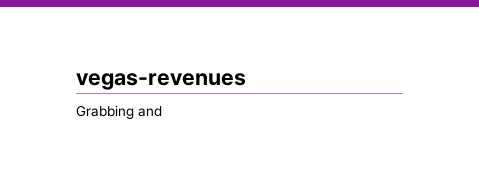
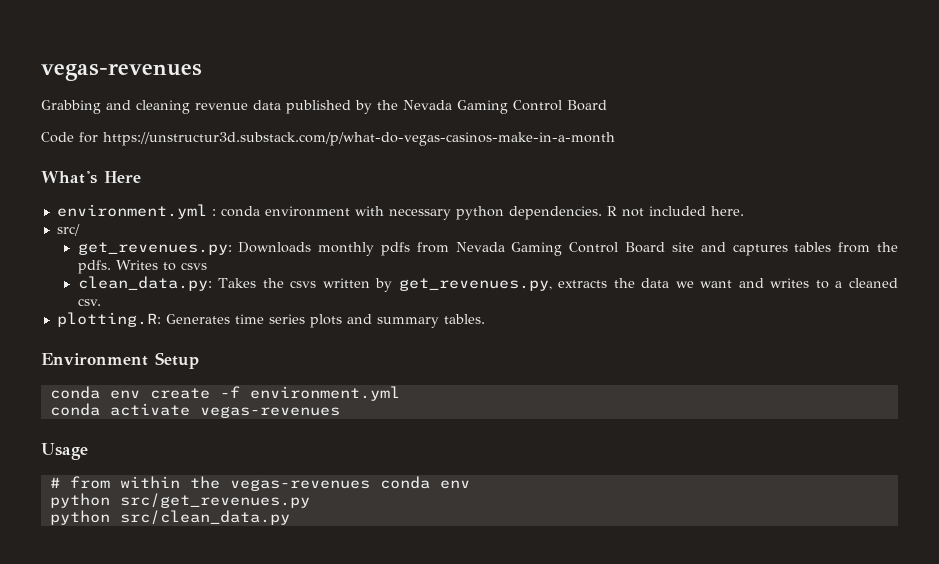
- Grabbing and
+ Grabbing and cleaning revenue data published by the Nevada Gaming Control Board
+ Code for https://unstructur3d.substack.com/p/what-do-vegas-casinos-make-in-a-month
+ What's Here
+ environment.yml : conda environment with necessary python dependencies. R not included here.
+ src/
+ get_revenues.py: Downloads monthly pdfs from Nevada Gaming Control Board site and captures tables from the pdfs. Writes to csvs
+ clean_data.py: Takes the csvs written by get_revenues.py, extracts the data we want and writes to a cleaned csv.
+ plotting.R: Generates time series plots and summary tables.
+ Environment Setup
+ conda env create -f environment.yml
+ conda activate vegas-revenues
+ Usage
+ # from within the vegas-revenues conda env
+ python src/get_revenues.py
+ python src/clean_data.py

